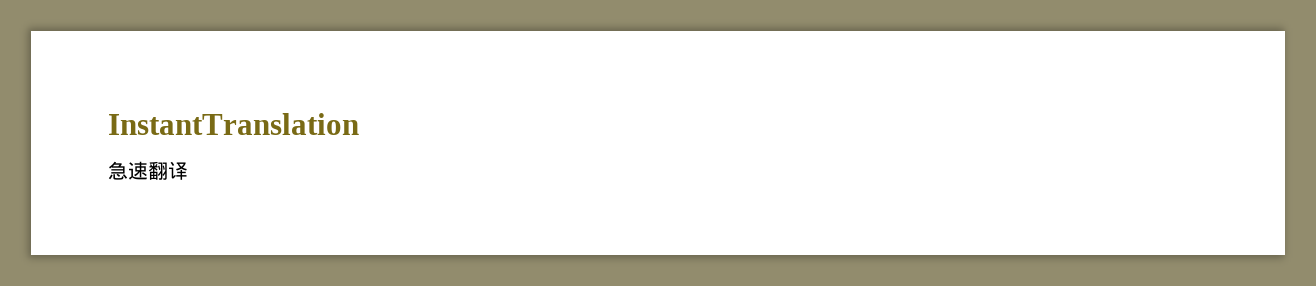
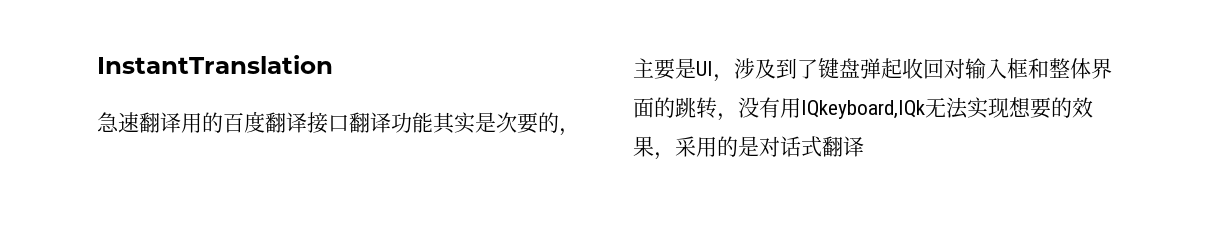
- 急速翻译
+ 急速翻译用的百度翻译接口翻译功能其实是次要的，主要是UI，涉及到了键盘弹起收回对输入框和整体界面的跳转，没有用IQkeyboard,IQk无法实现想要的效果，采用的是对话式翻译

